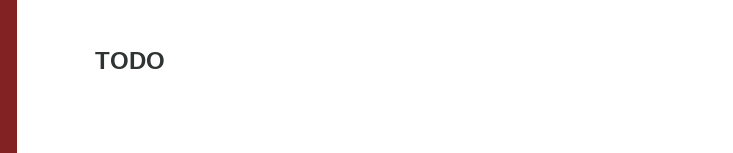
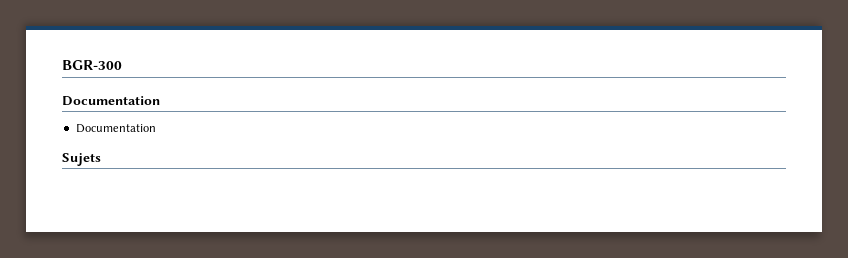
- TODO
+ BGR-300
+ Documentation
+ Documentation
+ Sujets

